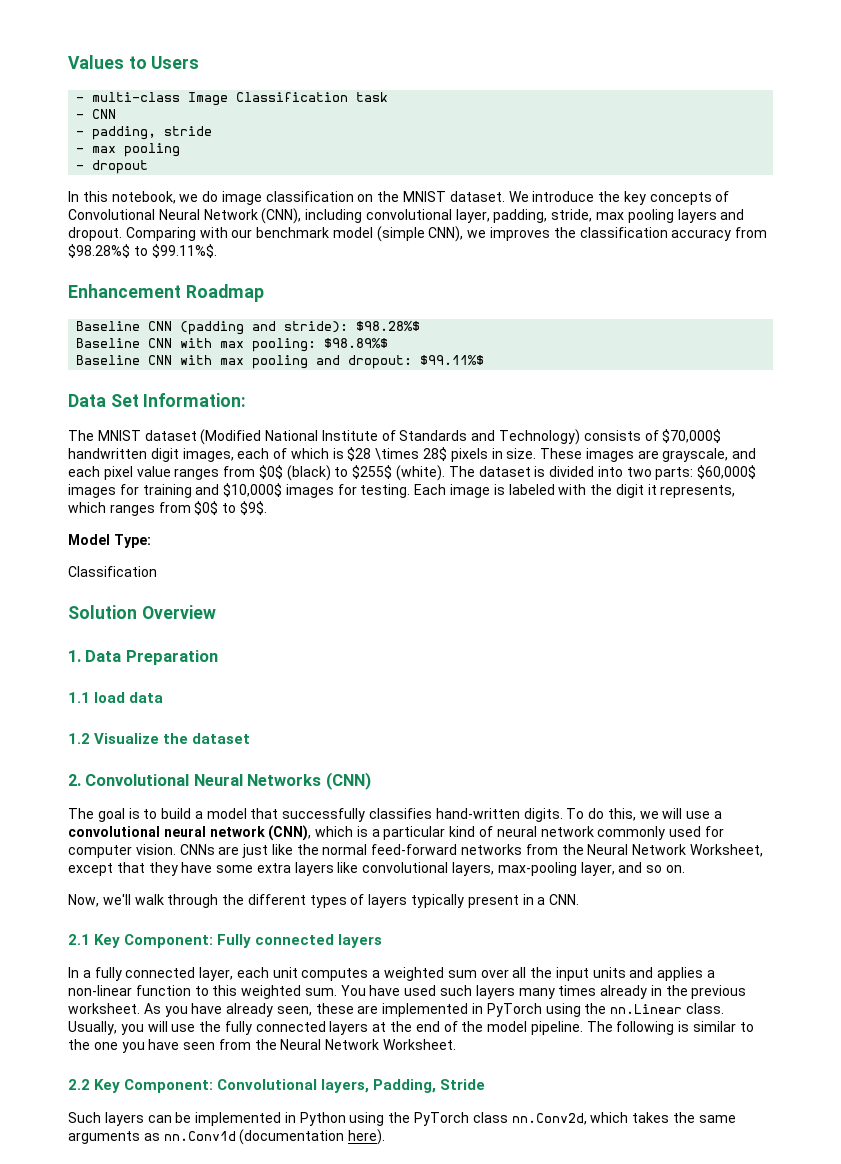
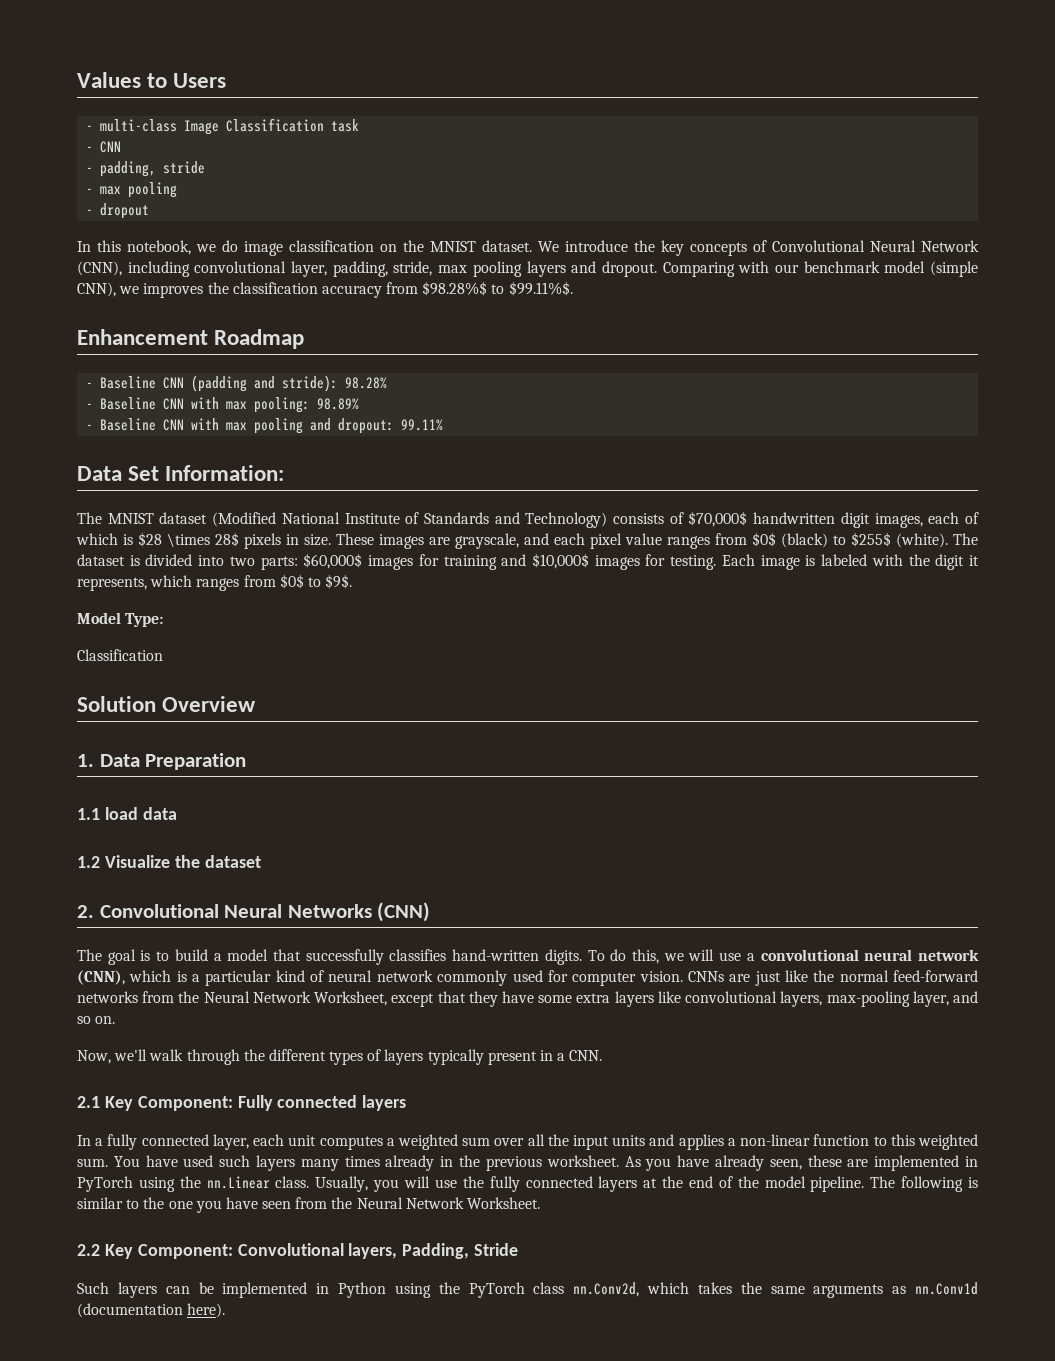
- Baseline CNN (padding and stride): $98.28%$
- Baseline CNN with max pooling: $98.89%$
- Baseline CNN with max pooling and dropout: $99.11%$
+ - Baseline CNN (padding and stride): 98.28%
+ - Baseline CNN with max pooling: 98.89%
+ - Baseline CNN with max pooling and dropout: 99.11%

